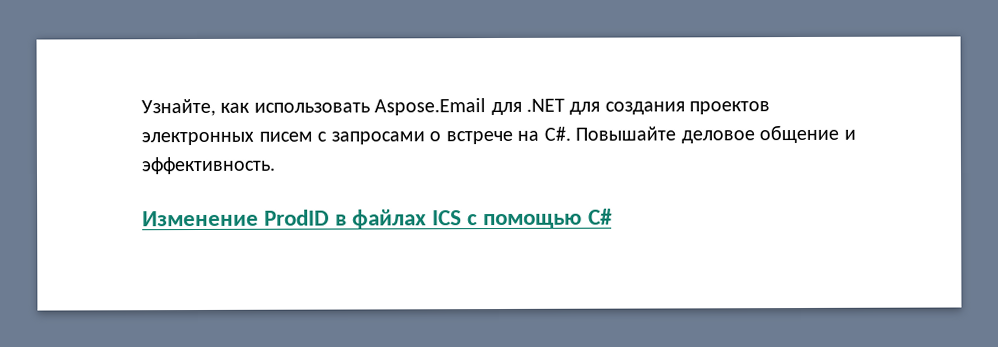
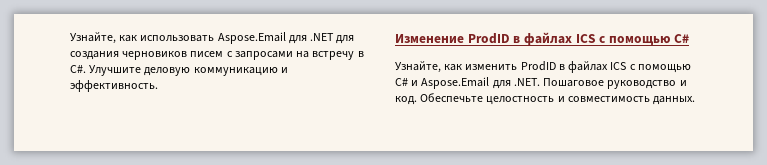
- Узнайте, как использовать Aspose.Email для .NET для создания проектов электронных писем с запросами о встрече на C#. Повышайте деловое общение и эффективность.
+ Узнайте, как использовать Aspose.Email для .NET для создания черновиков писем с запросами на встречу в C#. Улучшите деловую коммуникацию и эффективность.
+ Узнайте, как изменить ProdID в файлах ICS с помощью C# и Aspose.Email для .NET. Пошаговое руководство и код. Обеспечьте целостность и совместимость данных.

